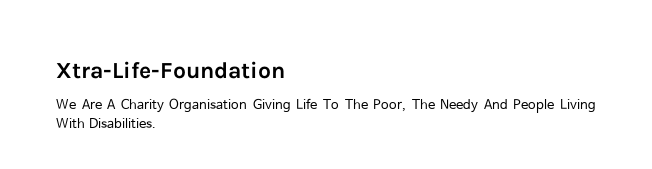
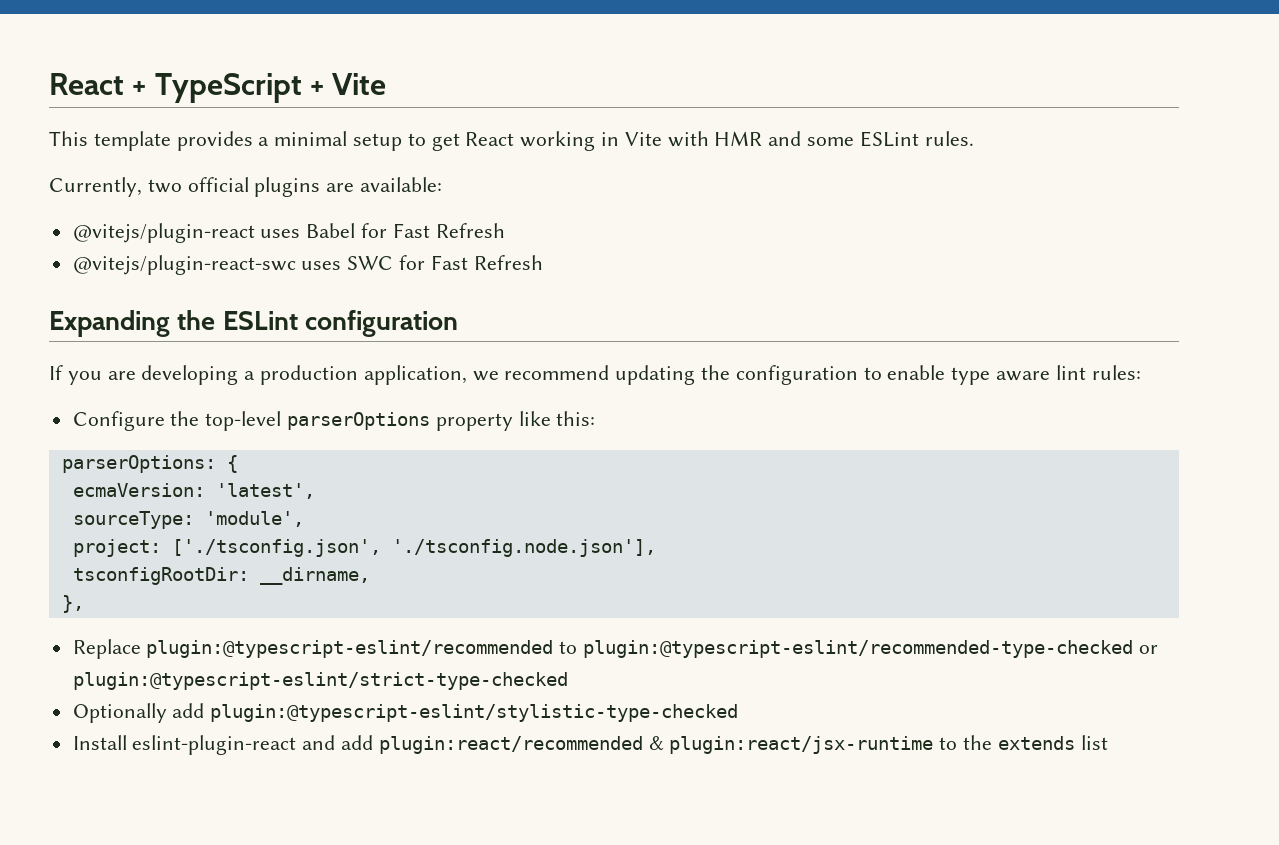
- Xtra-Life-Foundation
- We Are A Charity Organisation Giving Life To The Poor, The Needy And People Living With Disabilities.
+ React + TypeScript + Vite
+ This template provides a minimal setup to get React working in Vite with HMR and some ESLint rules.
+ Currently, two official plugins are available:
+ @vitejs/plugin-react uses Babel for Fast Refresh
+ @vitejs/plugin-react-swc uses SWC for Fast Refresh
+ Expanding the ESLint configuration
+ If you are developing a production application, we recommend updating the configuration to enable type aware lint rules:
+ Configure the top-level parserOptions property like this:
+ parserOptions: {
+ ecmaVersion: 'latest',
+ sourceType: 'module',
+ project: ['./tsconfig.json', './tsconfig.node.json'],
+ tsconfigRootDir: __dirname,
+ },
+ Replace plugin:@typescript-eslint/recommended to plugin:@typescript-eslint/recommended-type-checked or plugin:@typescript-eslint/strict-type-checked
+ Optionally add plugin:@typescript-eslint/stylistic-type-checked
+ Install eslint-plugin-react and add plugin:react/recommended & plugin:react/jsx-runtime to the extends list

